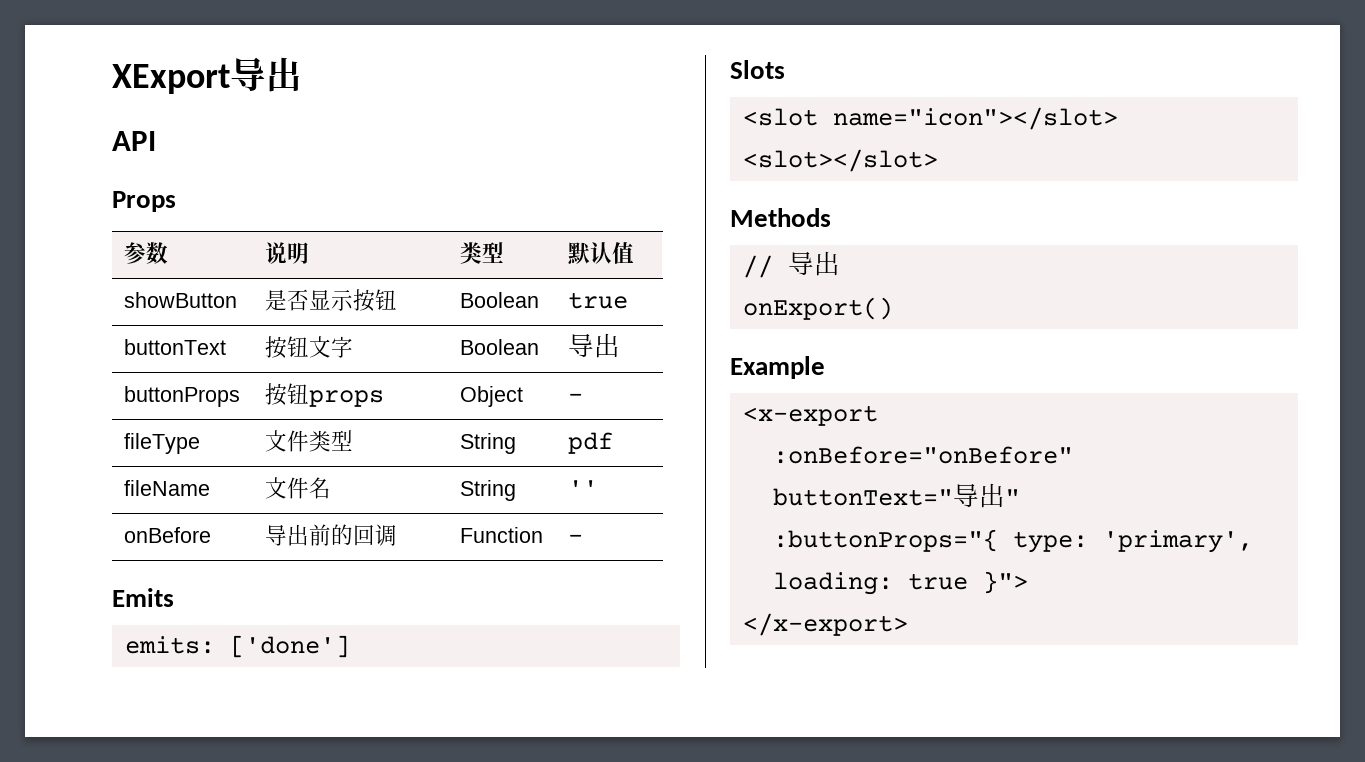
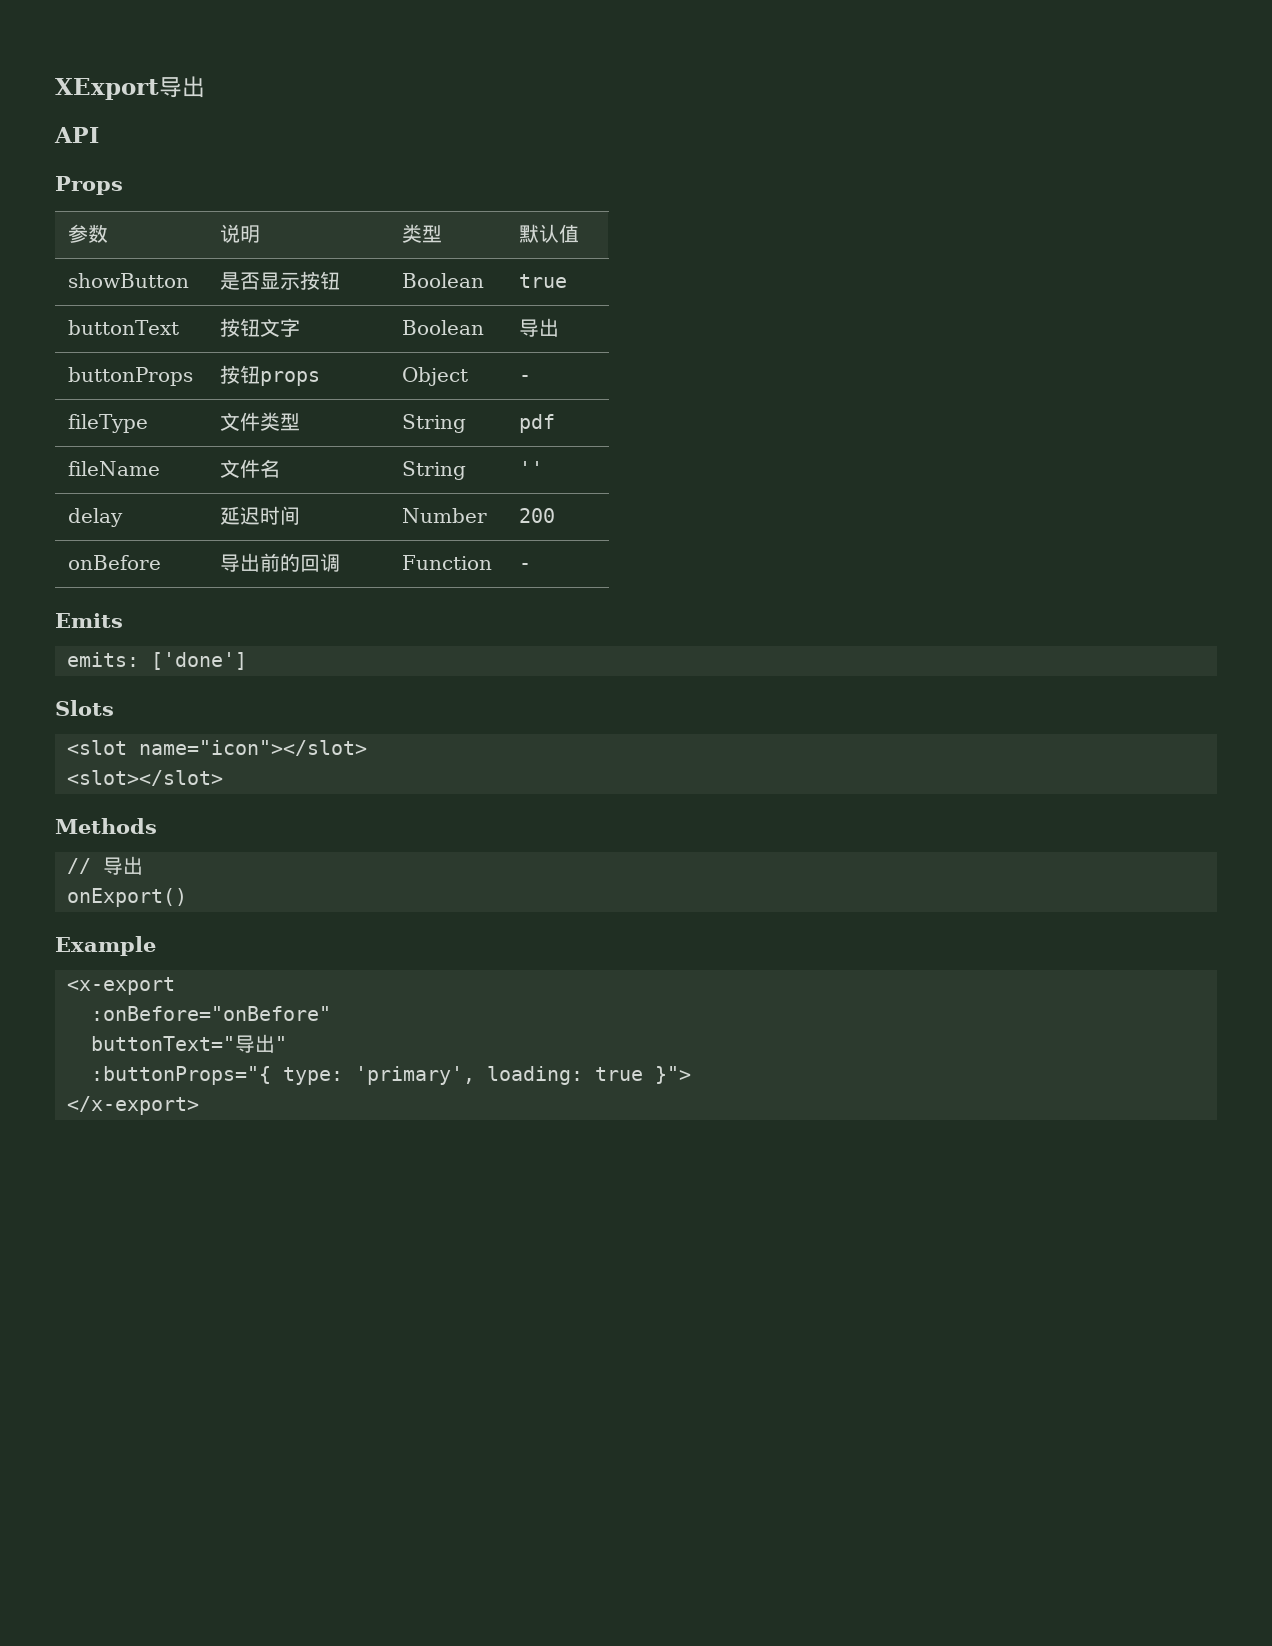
+ delay | 延迟时间 | Number | 200

